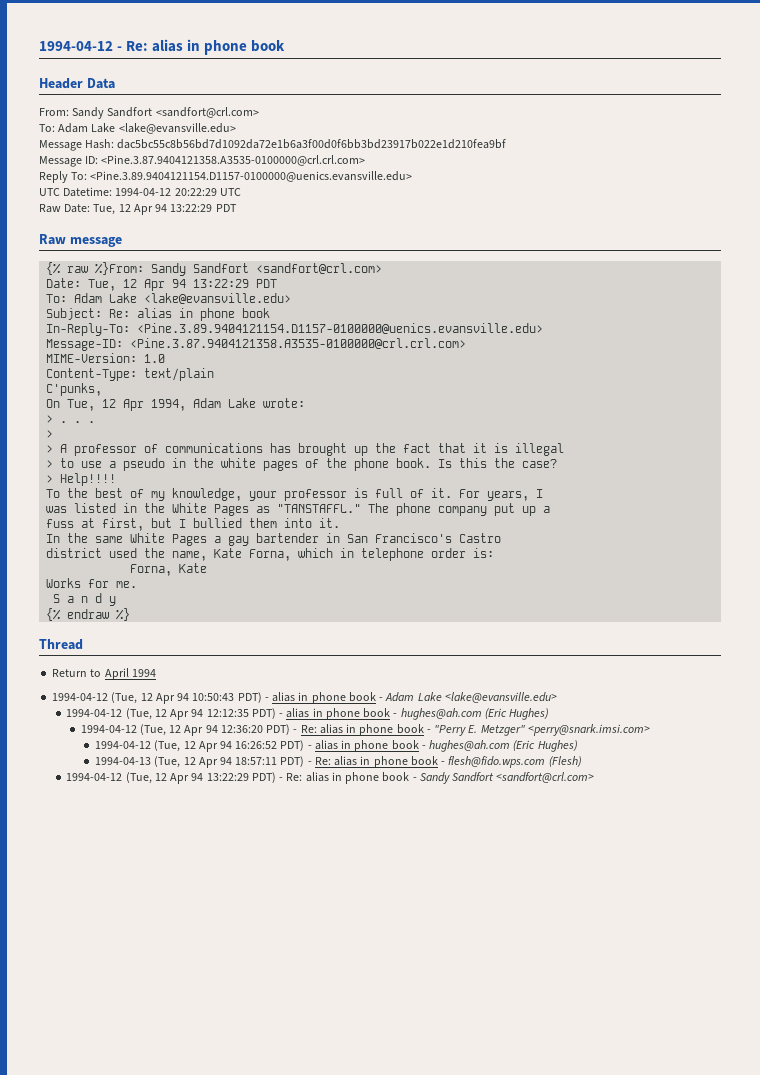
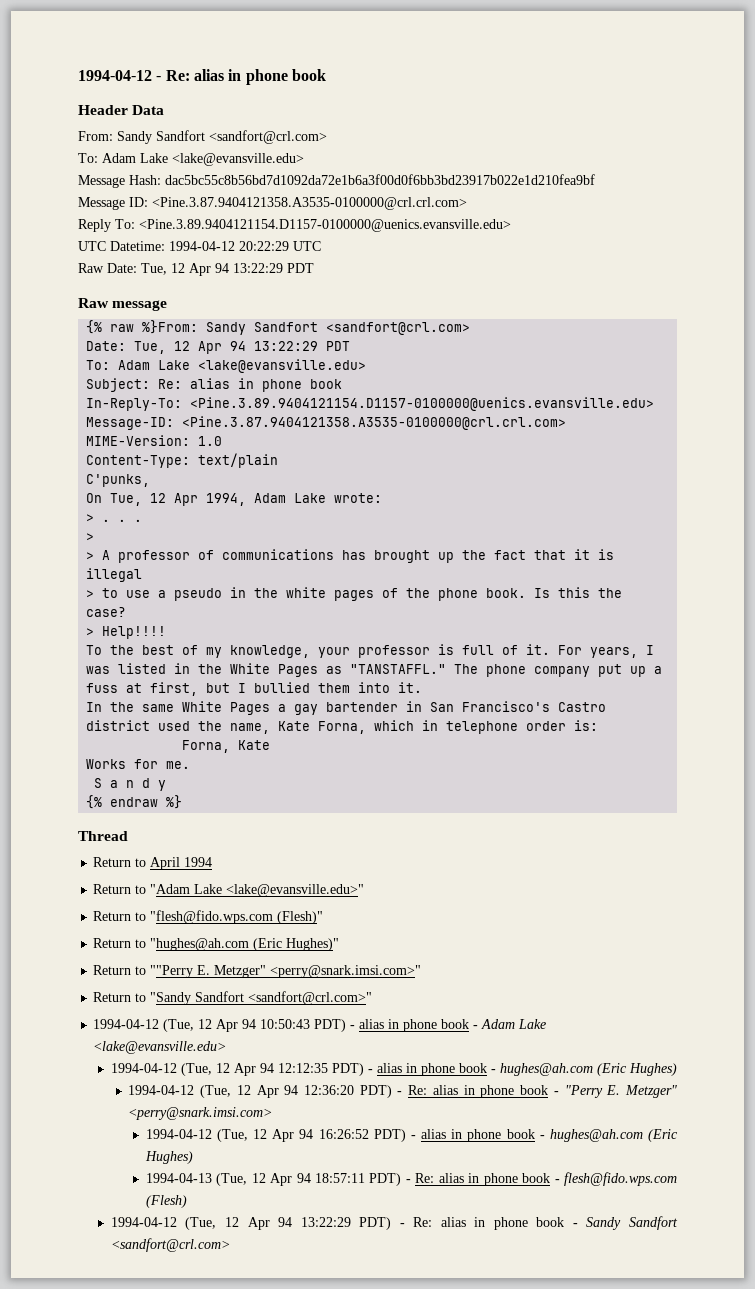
+ Return to "Adam Lake <lake@evansville.edu>"
+ Return to "flesh@fido.wps.com (Flesh)"
+ Return to "hughes@ah.com (Eric Hughes)"
+ Return to ""Perry E. Metzger" <perry@snark.imsi.com>"
+ Return to "Sandy Sandfort <sandfort@crl.com>"

